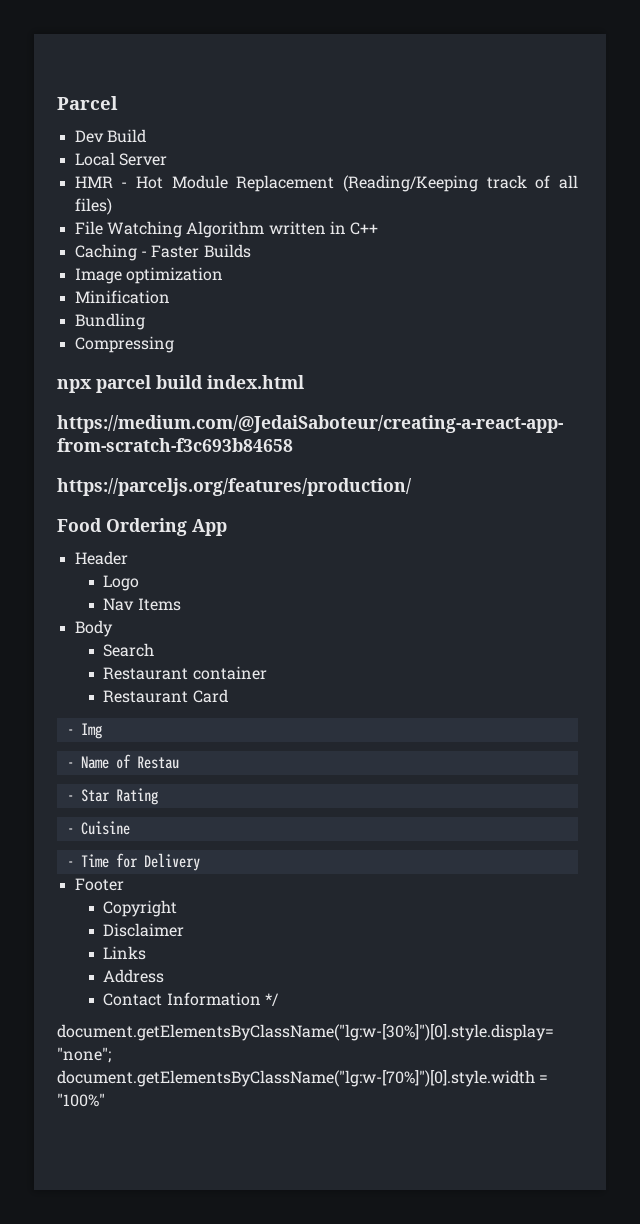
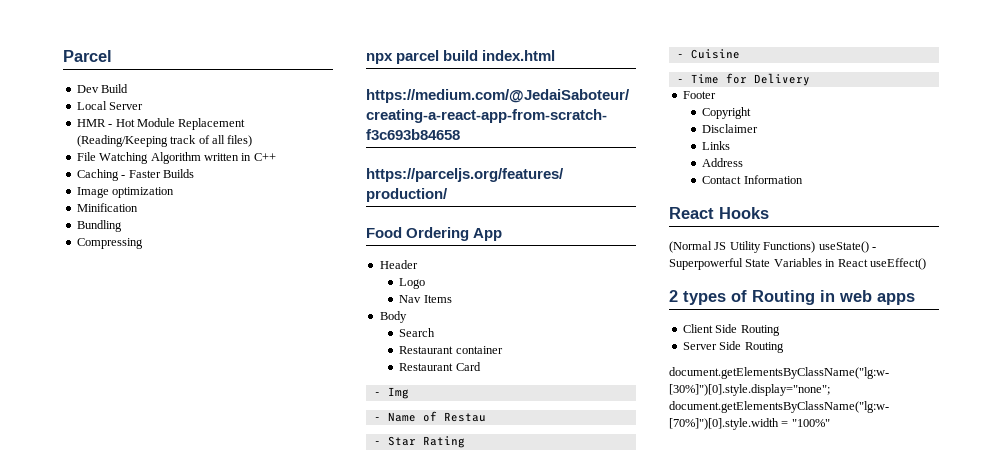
- Contact Information */
+ Contact Information
+ React Hooks
+ (Normal JS Utility Functions) useState() - Superpowerful State Variables in React useEffect()
+ 2 types of Routing in web apps
+ Client Side Routing
+ Server Side Routing

